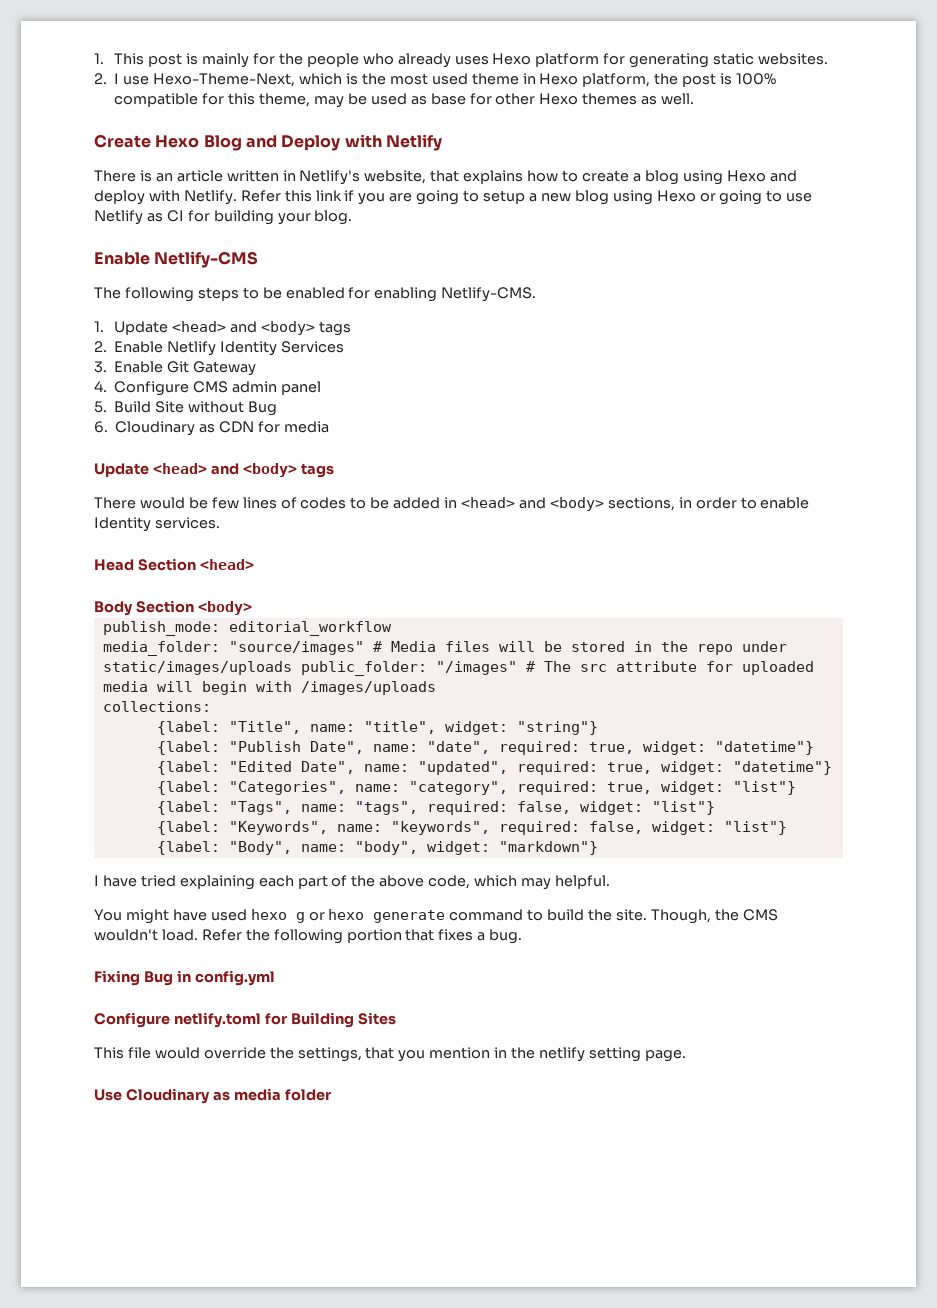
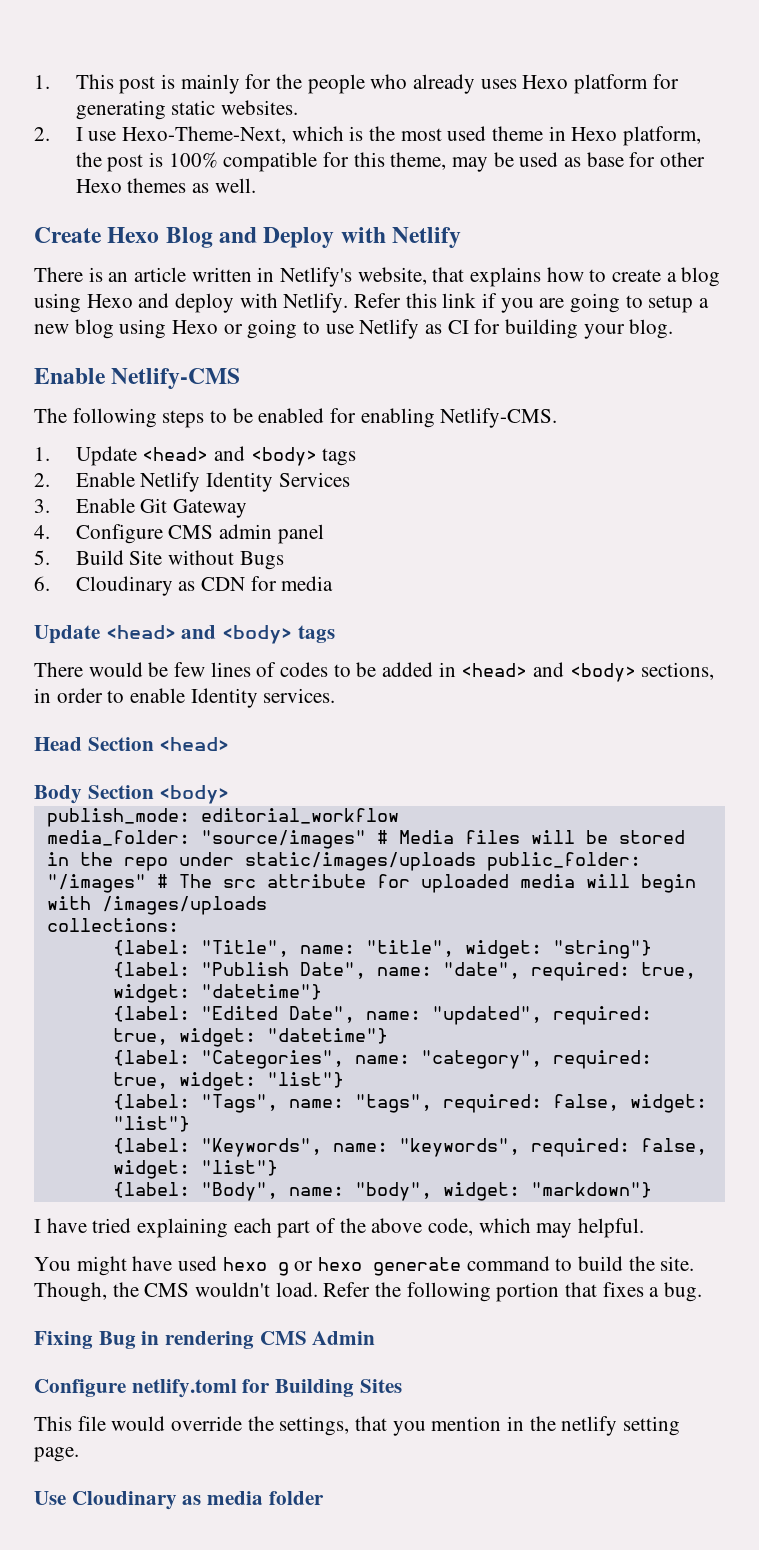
- 5. Build Site without Bug
+ 5. Build Site without Bugs
- Fixing Bug in config.yml
+ Fixing Bug in rendering CMS Admin

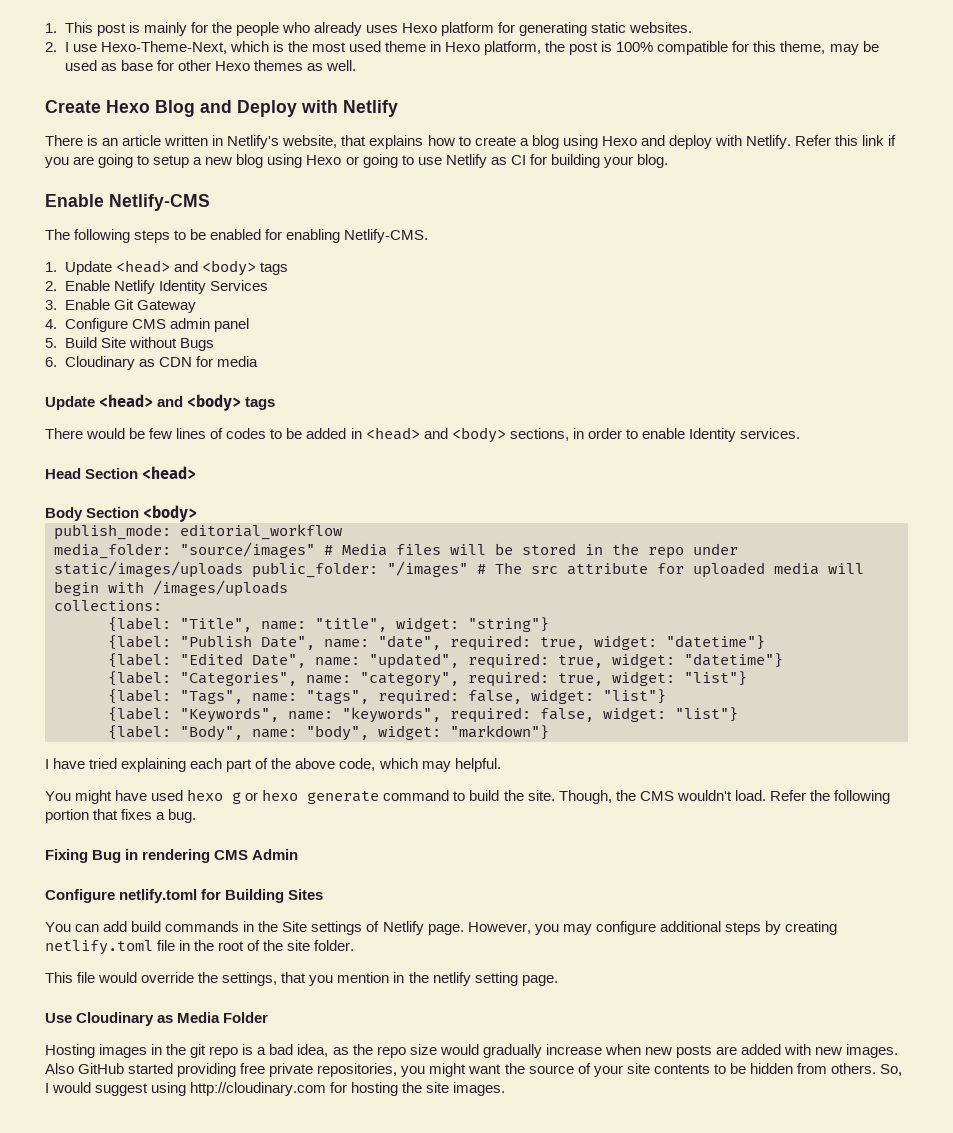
+ You can add build commands in the Site settings of Netlify page. However, you may configure additional steps by creating netlify.toml file in the root of the site folder.
- Use Cloudinary as media folder
+ Use Cloudinary as Media Folder
+ Hosting images in the git repo is a bad idea, as the repo size would gradually increase when new posts are added with new images. Also GitHub started providing free private repositories, you might want the source of your site contents to be hidden from others. So, I would suggest using http://cloudinary.com for hosting the site images.

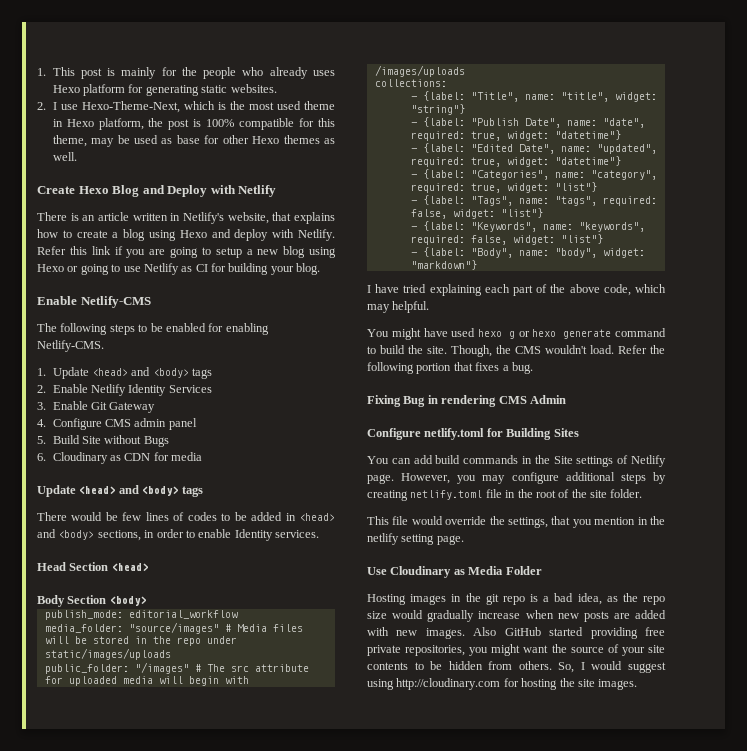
- media_folder: "source/images" # Media files will be stored in the repo under static/images/uploads public_folder: "/images" # The src attribute for uploaded media will begin with /images/uploads
+ media_folder: "source/images" # Media files will be stored in the repo under static/images/uploads
+ public_folder: "/images" # The src attribute for uploaded media will begin with /images/uploads
- {label: "Title", name: "title", widget: "string"}
+ - {label: "Title", name: "title", widget: "string"}
- {label: "Publish Date", name: "date", required: true, widget: "datetime"}
+ - {label: "Publish Date", name: "date", required: true, widget: "datetime"}
- {label: "Edited Date", name: "updated", required: true, widget: "datetime"}
+ - {label: "Edited Date", name: "updated", required: true, widget: "datetime"}
- {label: "Categories", name: "category", required: true, widget: "list"}
+ - {label: "Categories", name: "category", required: true, widget: "list"}
- {label: "Tags", name: "tags", required: false, widget: "list"}
+ - {label: "Tags", name: "tags", required: false, widget: "list"}
- {label: "Keywords", name: "keywords", required: false, widget: "list"}
+ - {label: "Keywords", name: "keywords", required: false, widget: "list"}
- {label: "Body", name: "body", widget: "markdown"}
+ - {label: "Body", name: "body", widget: "markdown"}

